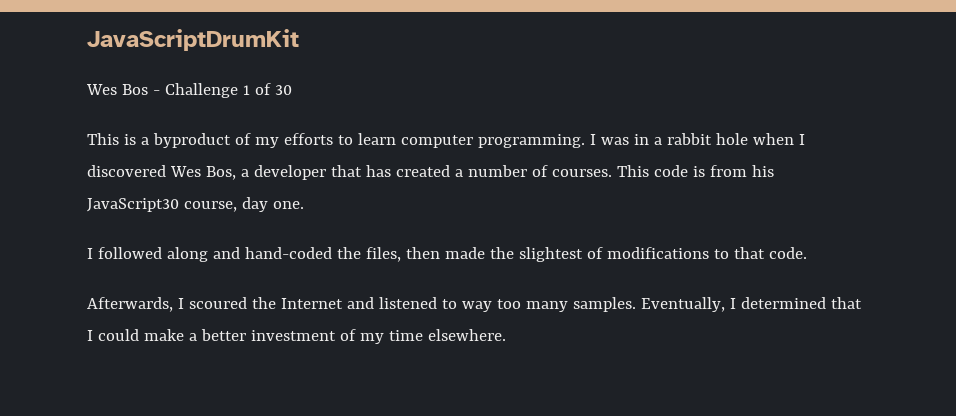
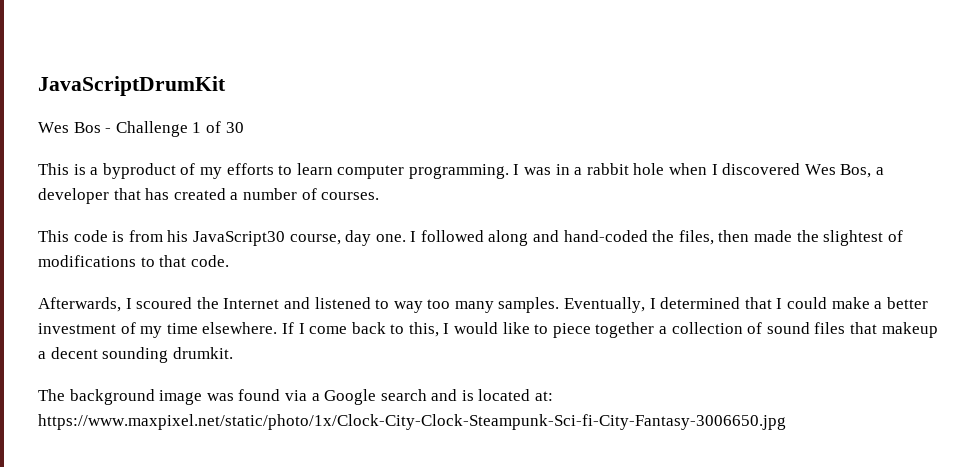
- I was in a rabbit hole when I discovered Wes Bos, a developer that has created a number of courses. This code is from his JavaScript30 course, day one.
- I followed along and hand-coded the files, then made the slightest of modifications to that code.
+ I was in a rabbit hole when I discovered Wes Bos, a developer that has created a number of courses.
+ This code is from his JavaScript30 course, day one. I followed along and hand-coded the files, then made the slightest of modifications to that code.
+ If I come back to this, I would like to piece together a collection of sound files that makeup a decent sounding drumkit.
+ The background image was found via a Google search and is located at: https://www.maxpixel.net/static/photo/1x/Clock-City-Clock-Steampunk-Sci-fi-City-Fantasy-3006650.jpg

